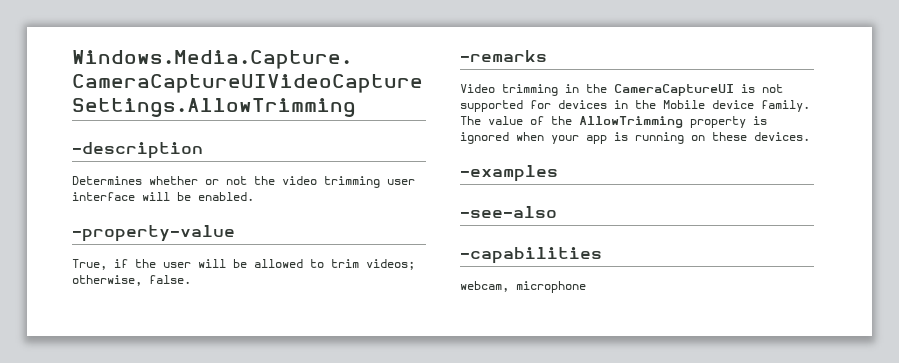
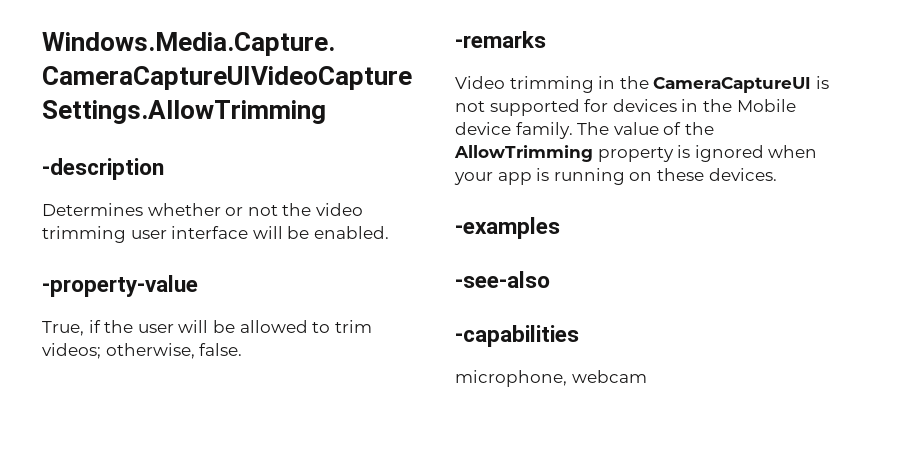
- webcam, microphone
+ microphone, webcam

